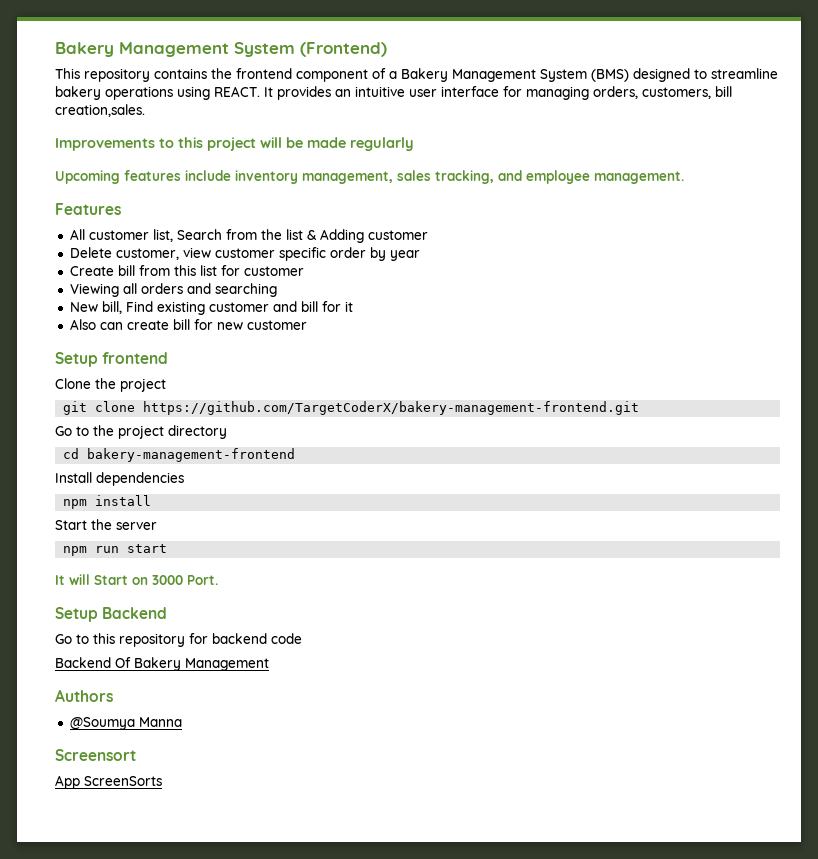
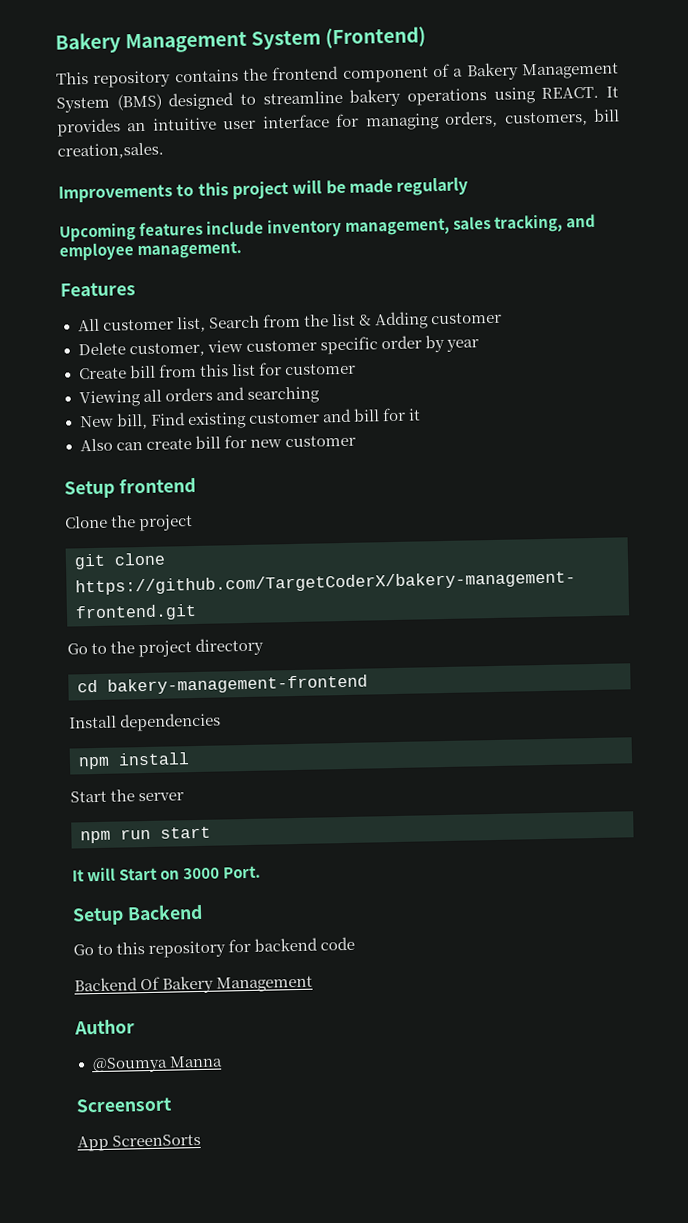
- Authors
+ Author

